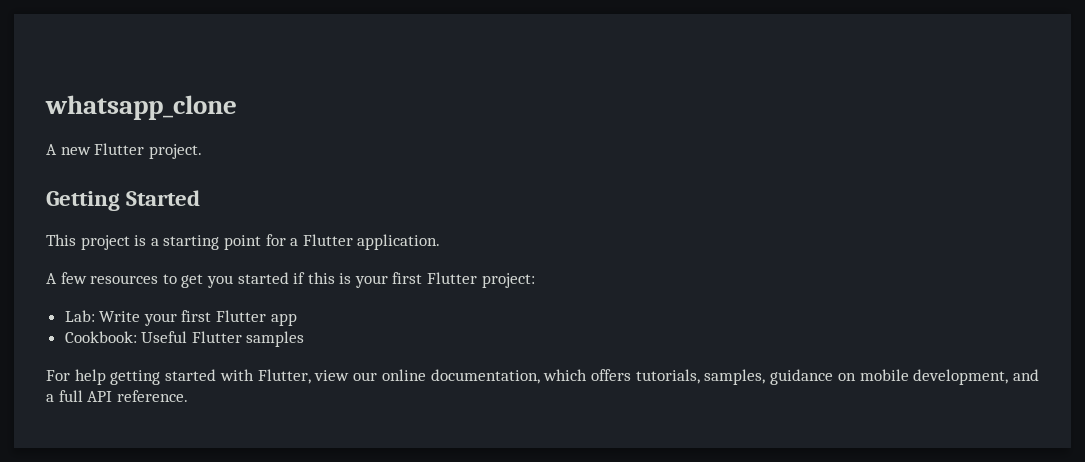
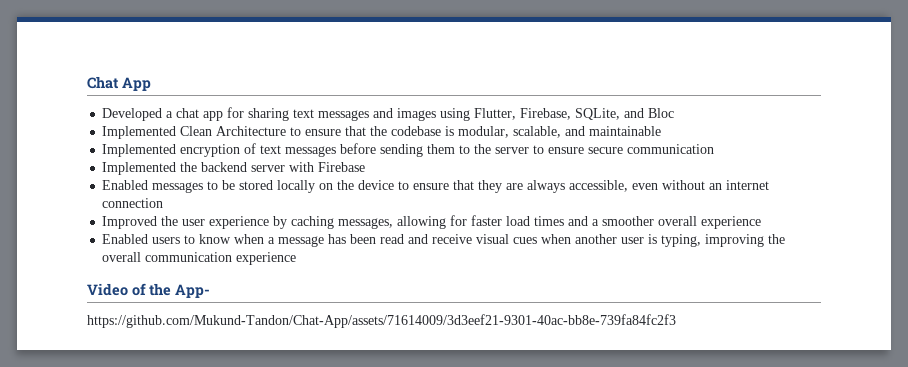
- whatsapp_clone
- A new Flutter project.
- Getting Started
- This project is a starting point for a Flutter application.
- A few resources to get you started if this is your first Flutter project:
- Lab: Write your first Flutter app
- Cookbook: Useful Flutter samples
- For help getting started with Flutter, view our online documentation, which offers tutorials, samples, guidance on mobile development, and a full API reference.
+ Chat App
+ Developed a chat app for sharing text messages and images using Flutter, Firebase, SQLite, and Bloc
+ Implemented Clean Architecture to ensure that the codebase is modular, scalable, and maintainable
+ Implemented encryption of text messages before sending them to the server to ensure secure communication
+ Implemented the backend server with Firebase
+ Enabled messages to be stored locally on the device to ensure that they are always accessible, even without an internet connection
+ Improved the user experience by caching messages, allowing for faster load times and a smoother overall experience
+ Enabled users to know when a message has been read and receive visual cues when another user is typing, improving the overall communication experience
+ Video of the App-
+ https://github.com/Mukund-Tandon/Chat-App/assets/71614009/3d3eef21-9301-40ac-bb8e-739fa84fc2f3

